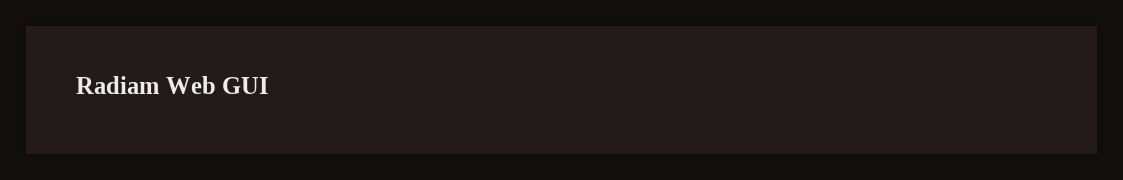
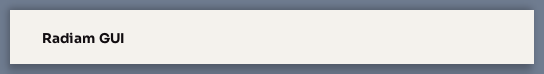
- Radiam Web GUI
+ Radiam GUI

